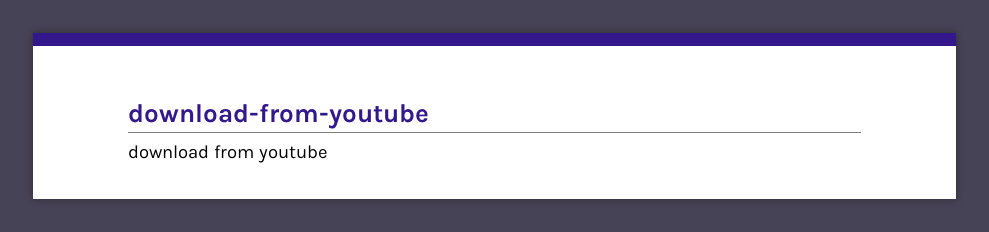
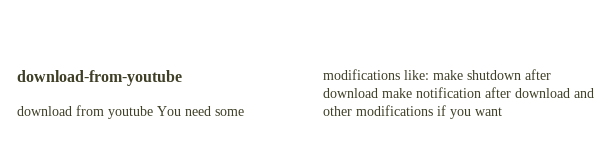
- download from youtube
+ download from youtube You need some modifications like: make shutdown after download make notification after download and other modifications if you want

